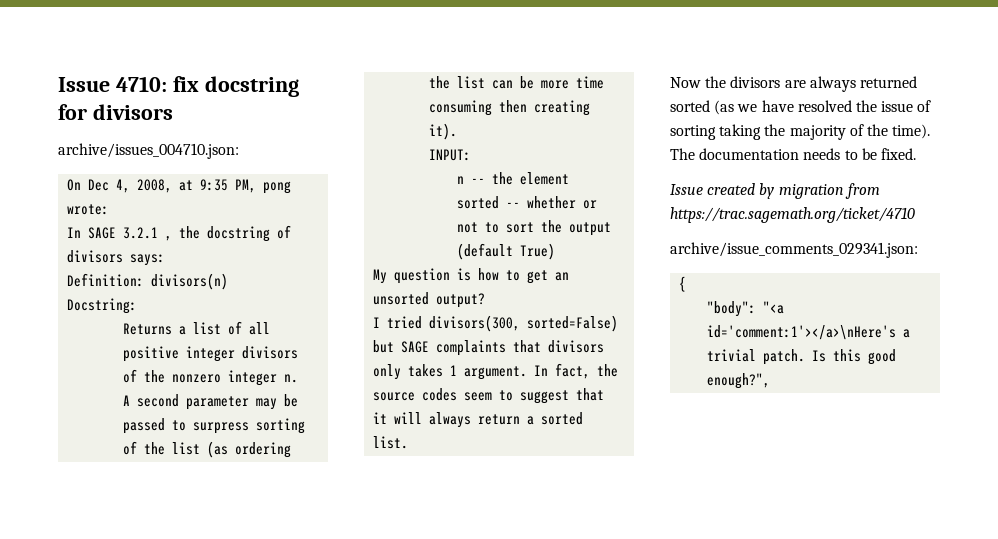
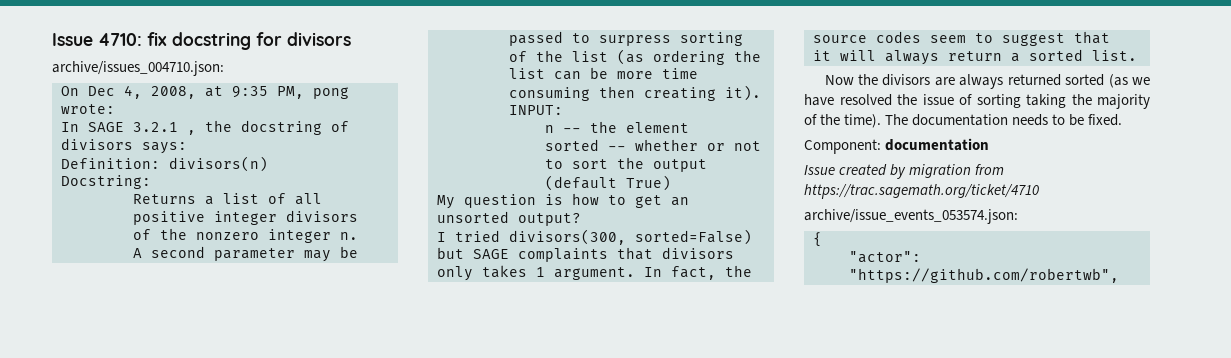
+ Component: documentation
- archive/issue_comments_029341.json:
+ archive/issue_events_053574.json:
- "body": "<a id='comment:1'></a>\nHere's a trivial patch. Is this good enough?",
+ "actor": "https://github.com/robertwb",

